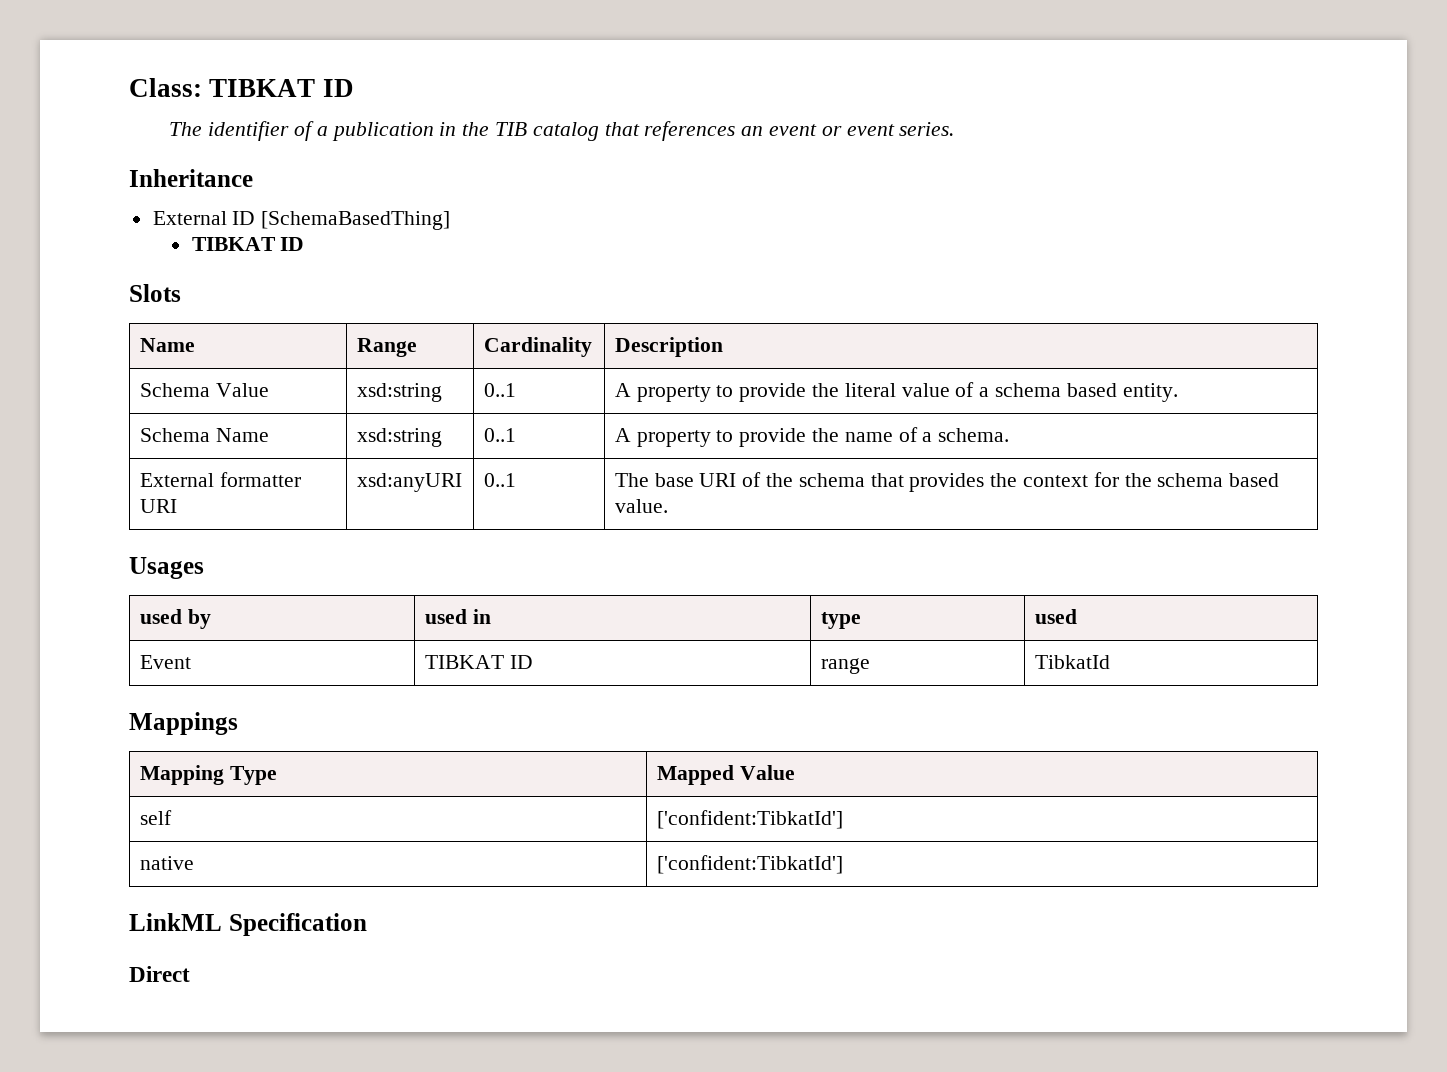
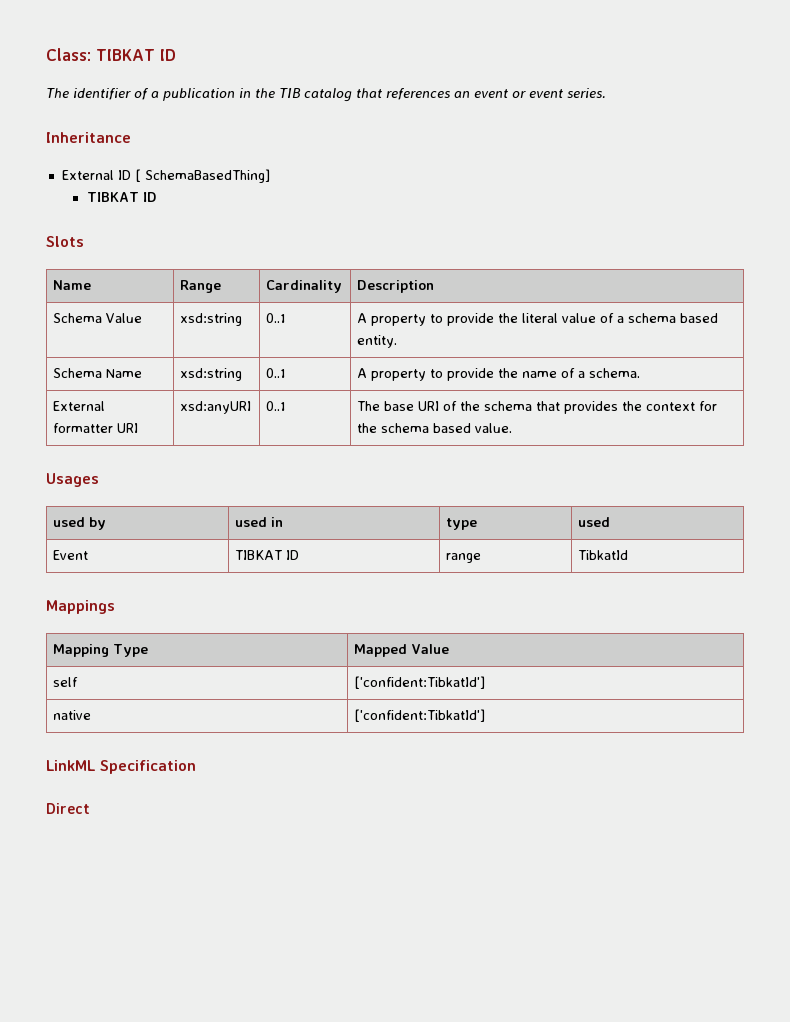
- External ID [SchemaBasedThing]
+ External ID [ SchemaBasedThing]

